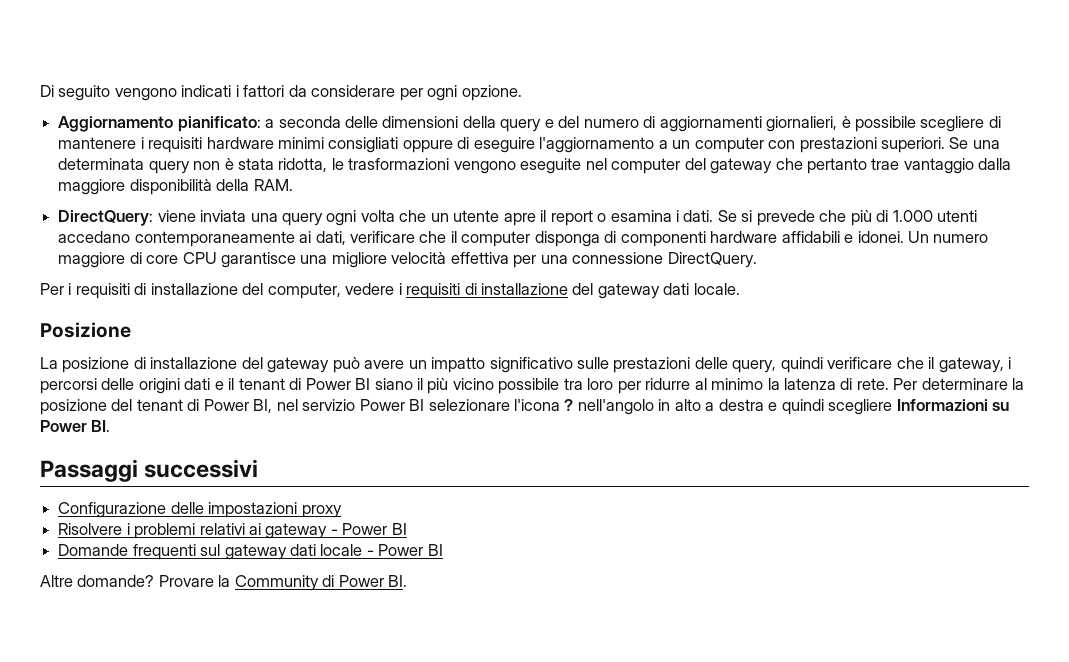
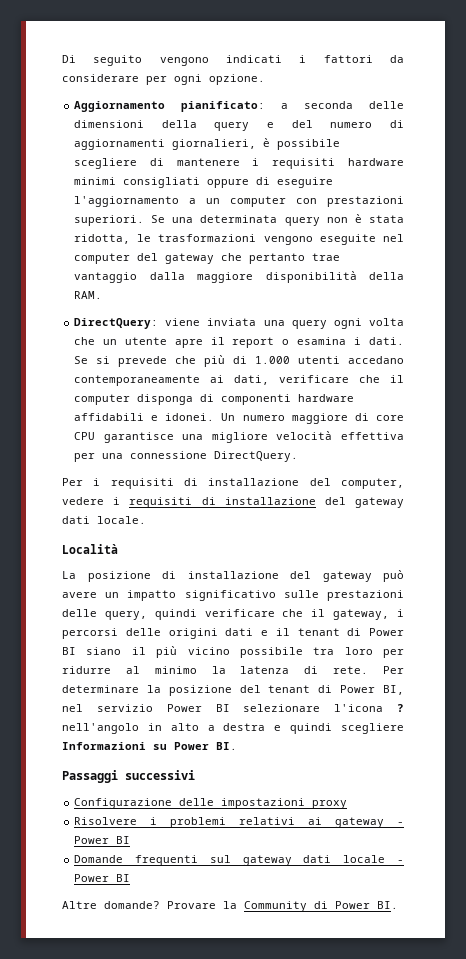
- Posizione
+ Località

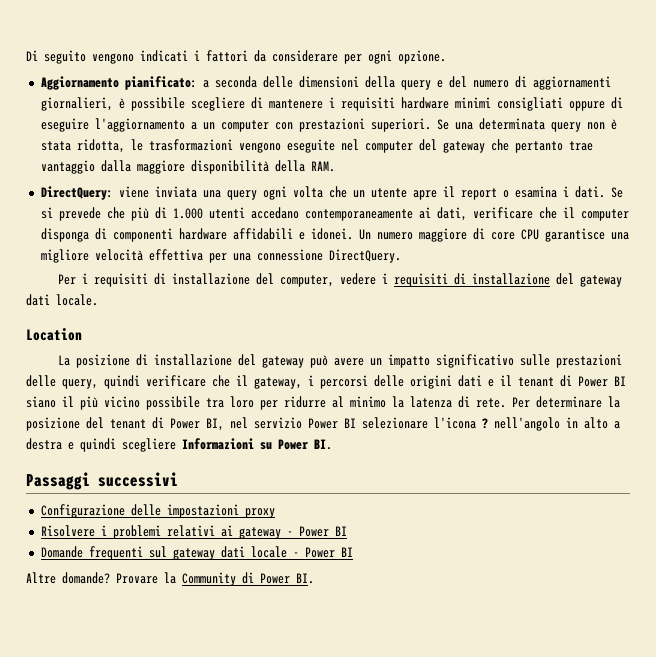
- Località
+ Location

